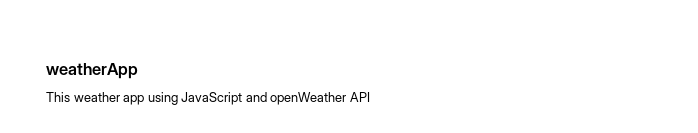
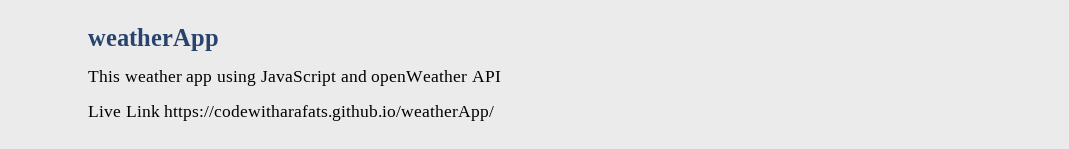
+ Live Link https://codewitharafats.github.io/weatherApp/

